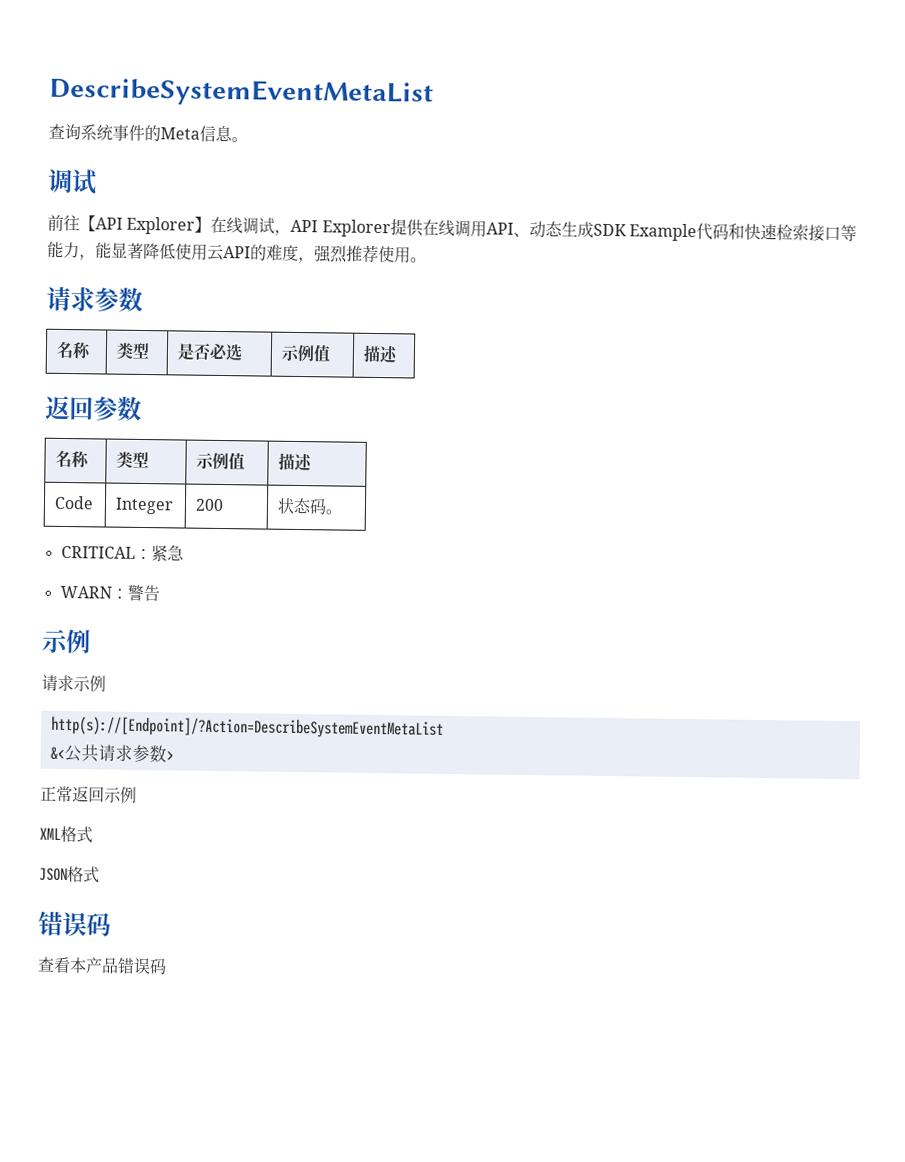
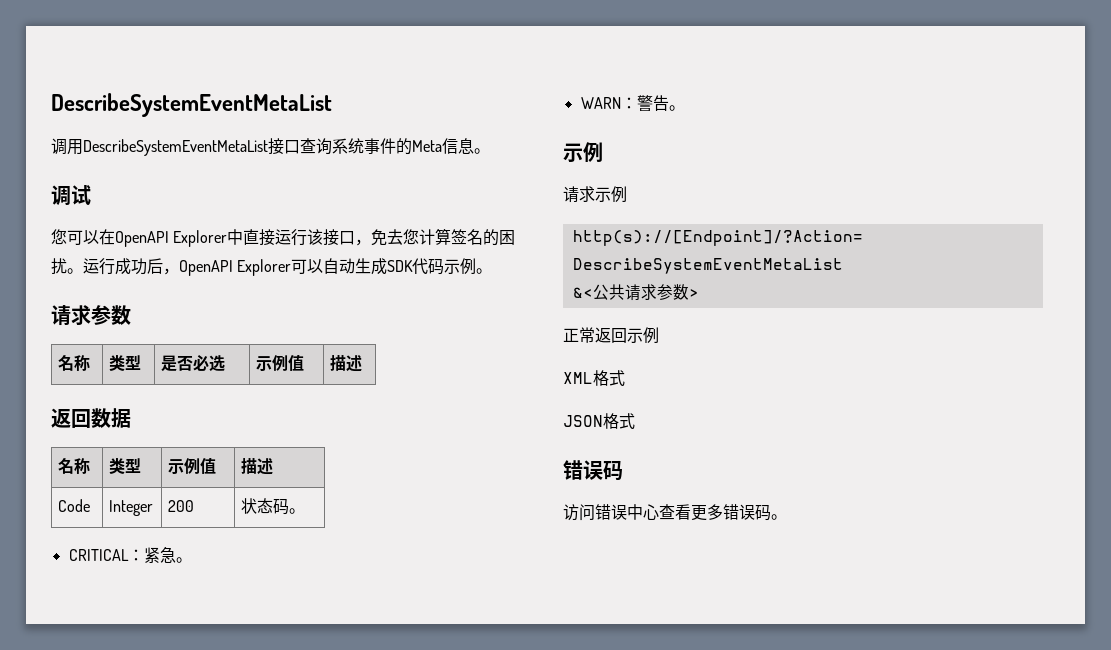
- 查询系统事件的Meta信息。
+ 调用DescribeSystemEventMetaList接口查询系统事件的Meta信息。
- 前往【API Explorer】在线调试，API Explorer提供在线调用API、动态生成SDK Example代码和快速检索接口等能力，能显著降低使用云API的难度，强烈推荐使用。
+ 您可以在OpenAPI Explorer中直接运行该接口，免去您计算签名的困扰。运行成功后，OpenAPI Explorer可以自动生成SDK代码示例。
- 返回参数
+ 返回数据
- CRITICAL：紧急
+ CRITICAL：紧急。
- WARN：警告
+ WARN：警告。
- 查看本产品错误码
+ 访问错误中心查看更多错误码。

